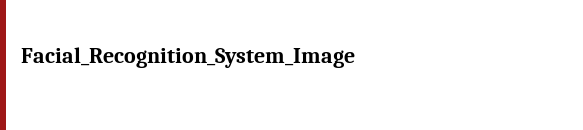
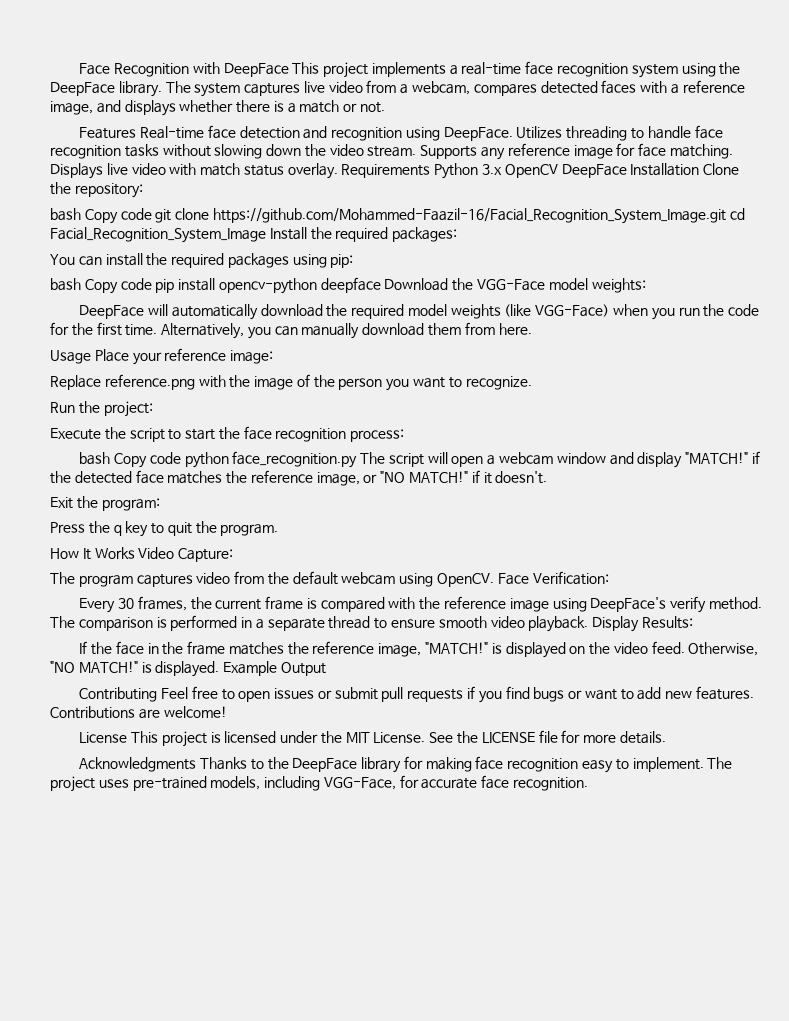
- Facial_Recognition_System_Image
+ Face Recognition with DeepFace This project implements a real-time face recognition system using the DeepFace library. The system captures live video from a webcam, compares detected faces with a reference image, and displays whether there is a match or not.
+ Features Real-time face detection and recognition using DeepFace. Utilizes threading to handle face recognition tasks without slowing down the video stream. Supports any reference image for face matching. Displays live video with match status overlay. Requirements Python 3.x OpenCV DeepFace Installation Clone the repository:
+ bash Copy code git clone https://github.com/Mohammed-Faazil-16/Facial_Recognition_System_Image.git cd Facial_Recognition_System_Image Install the required packages:
+ You can install the required packages using pip:
+ bash Copy code pip install opencv-python deepface Download the VGG-Face model weights:
+ DeepFace will automatically download the required model weights (like VGG-Face) when you run the code for the first time. Alternatively, you can manually download them from here.
+ Usage Place your reference image:
+ Replace reference.png with the image of the person you want to recognize.
+ Run the project:
+ Execute the script to start the face recognition process:
+ bash Copy code python face_recognition.py The script will open a webcam window and display "MATCH!" if the detected face matches the reference image, or "NO MATCH!" if it doesn't.
+ Exit the program:
+ Press the q key to quit the program.
+ How It Works Video Capture:
+ The program captures video from the default webcam using OpenCV. Face Verification:
+ Every 30 frames, the current frame is compared with the reference image using DeepFace's verify method. The comparison is performed in a separate thread to ensure smooth video playback. Display Results:
+ If the face in the frame matches the reference image, "MATCH!" is displayed on the video feed. Otherwise, "NO MATCH!" is displayed. Example Output
+ Contributing Feel free to open issues or submit pull requests if you find bugs or want to add new features. Contributions are welcome!
+ License This project is licensed under the MIT License. See the LICENSE file for more details.
+ Acknowledgments Thanks to the DeepFace library for making face recognition easy to implement. The project uses pre-trained models, including VGG-Face, for accurate face recognition.

